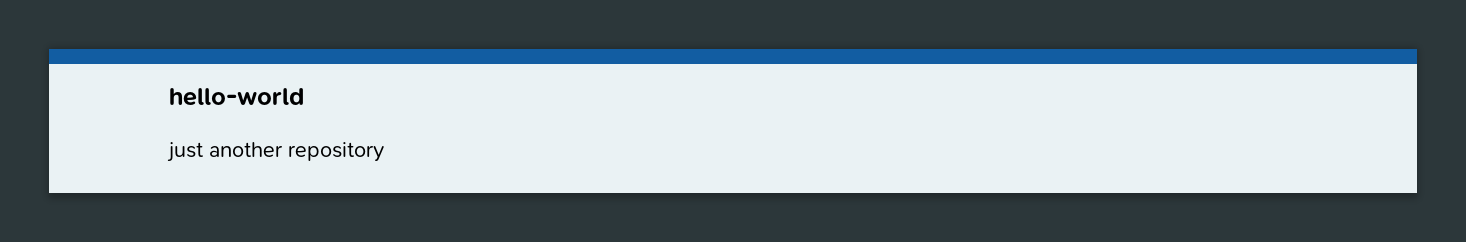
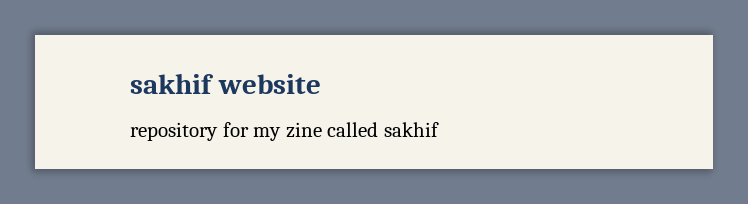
- hello-world
- just another repository
+ sakhif website
+ repository for my zine called sakhif

